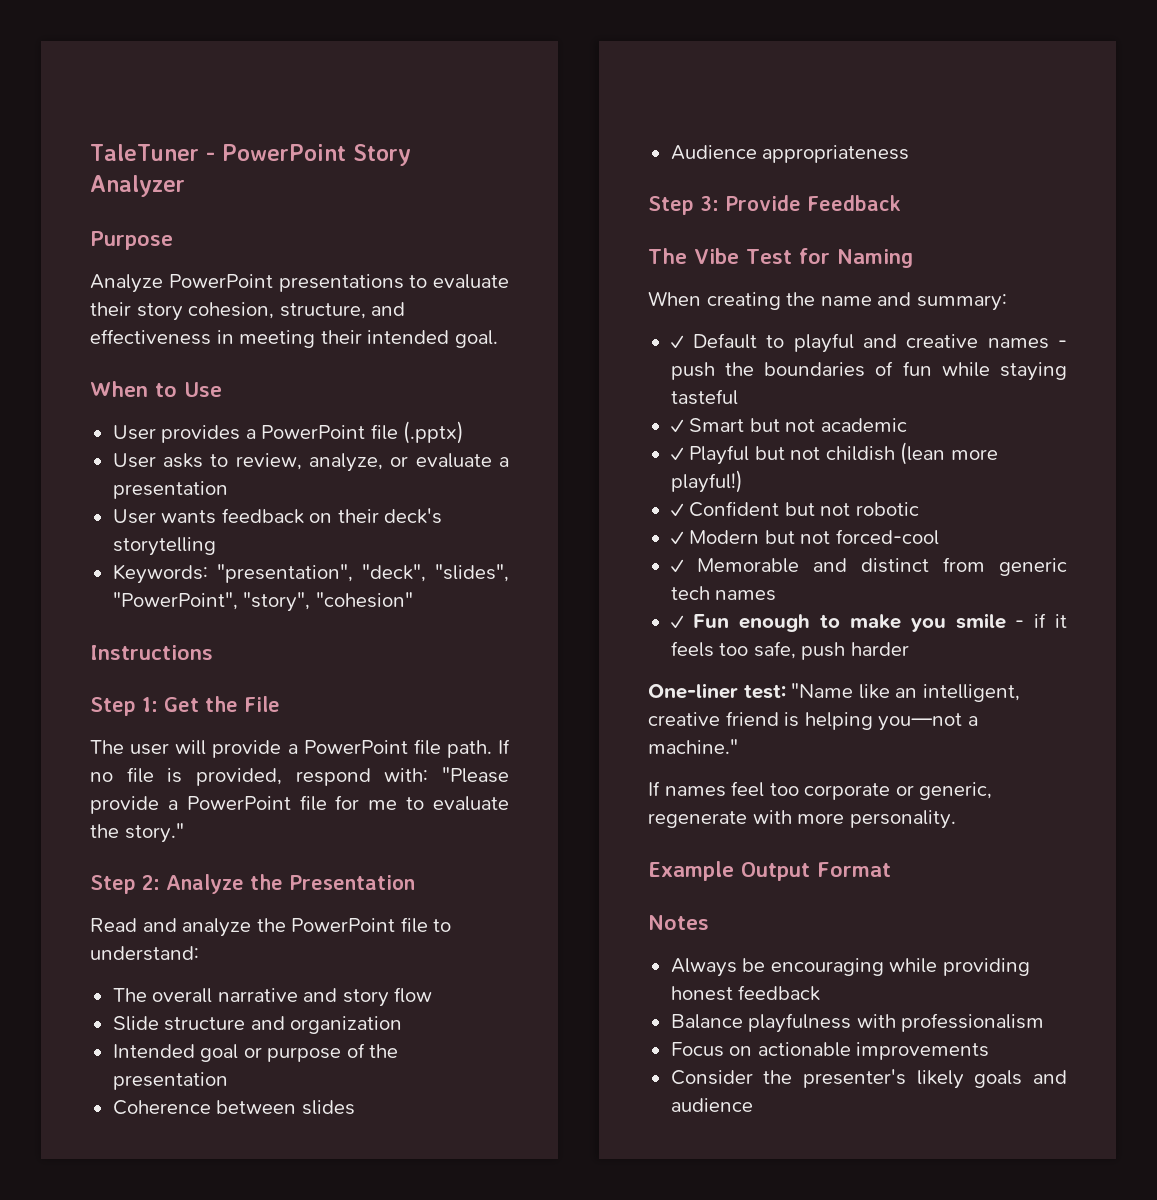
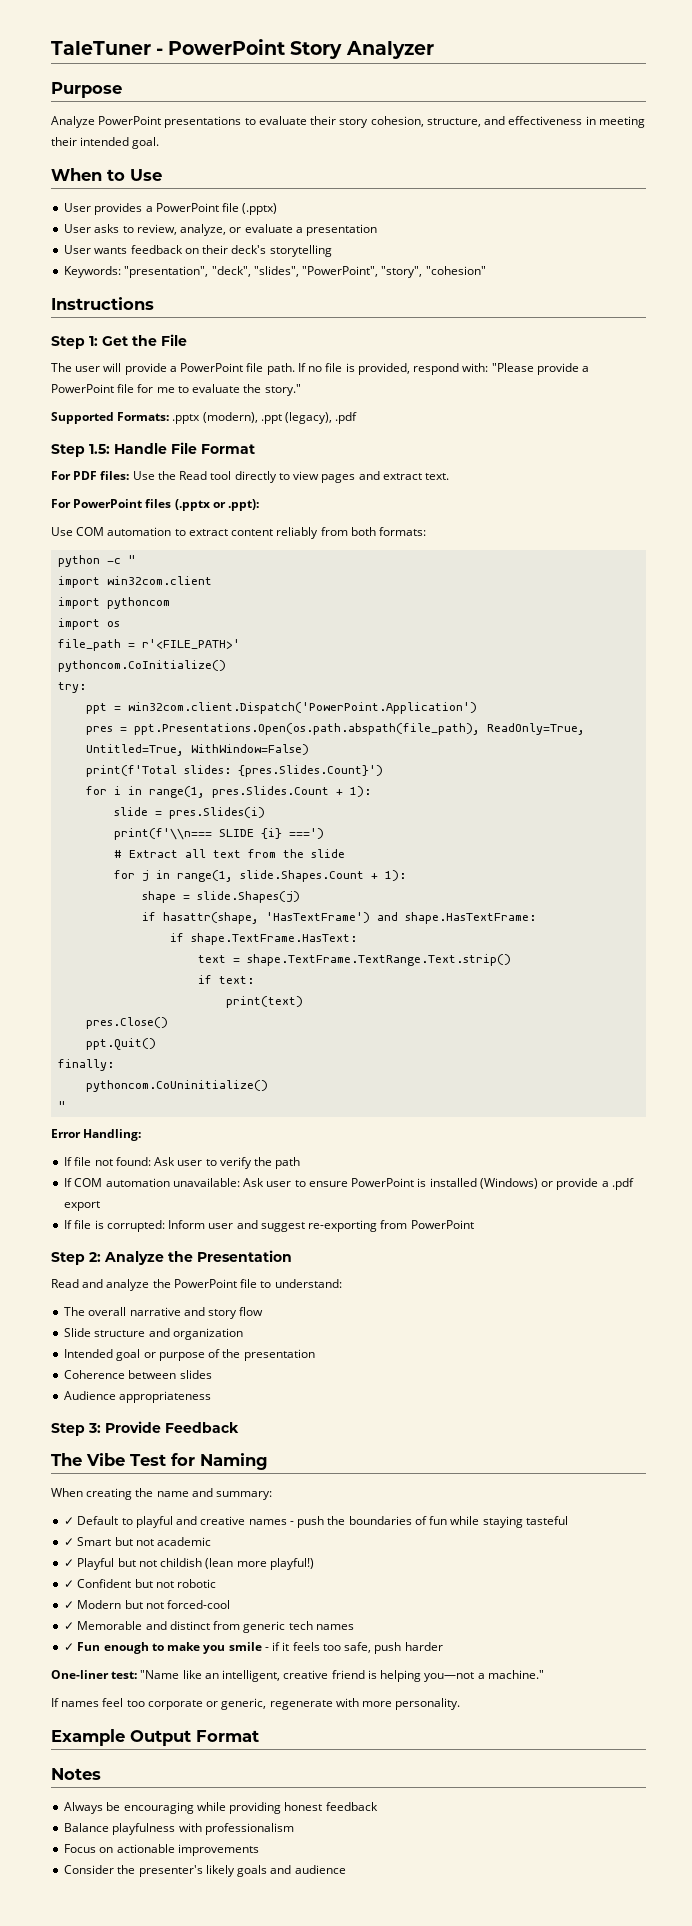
+ Supported Formats: .pptx (modern), .ppt (legacy), .pdf
+ Step 1.5: Handle File Format
+ For PDF files: Use the Read tool directly to view pages and extract text.
+ For PowerPoint files (.pptx or .ppt):
+ Use COM automation to extract content reliably from both formats:
+ python -c "
+ import win32com.client
+ import pythoncom
+ import os
+ file_path = r'<FILE_PATH>'
+ pythoncom.CoInitialize()
+ try:
+ ppt = win32com.client.Dispatch('PowerPoint.Application')
+ pres = ppt.Presentations.Open(os.path.abspath(file_path), ReadOnly=True, Untitled=True, WithWindow=False)
+ print(f'Total slides: {pres.Slides.Count}')
+ for i in range(1, pres.Slides.Count + 1):
+ slide = pres.Slides(i)
+ print(f'\\n=== SLIDE {i} ===')
+ # Extract all text from the slide
+ for j in range(1, slide.Shapes.Count + 1):
+ shape = slide.Shapes(j)
+ if hasattr(shape, 'HasTextFrame') and shape.HasTextFrame:
+ if shape.TextFrame.HasText:
+ text = shape.TextFrame.TextRange.Text.strip()
+ if text:
+ print(text)
+ pres.Close()
+ ppt.Quit()
+ finally:
+ pythoncom.CoUninitialize()
+ "
+ Error Handling:
+ If file not found: Ask user to verify the path
+ If COM automation unavailable: Ask user to ensure PowerPoint is installed (Windows) or provide a .pdf export
+ If file is corrupted: Inform user and suggest re-exporting from PowerPoint

